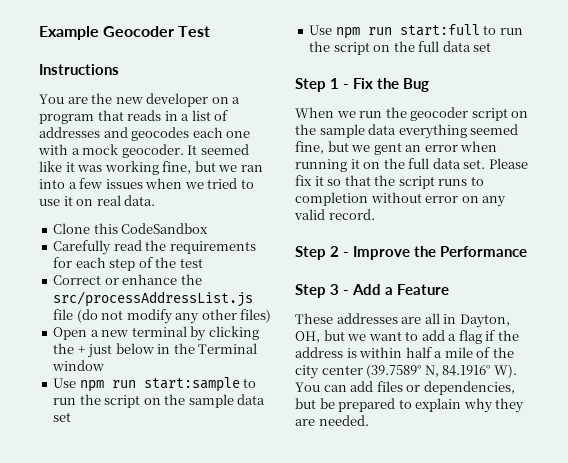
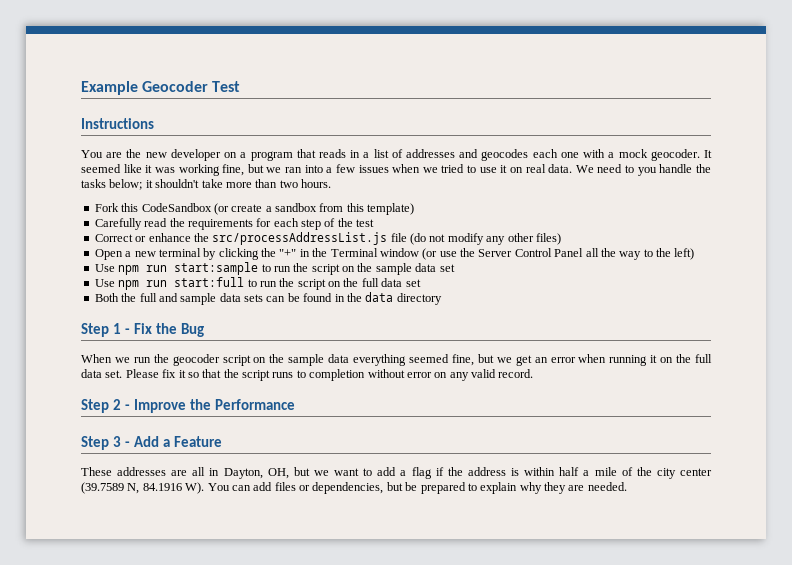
- It seemed like it was working fine, but we ran into a few issues when we tried to use it on real data.
- Clone this CodeSandbox
+ It seemed like it was working fine, but we ran into a few issues when we tried to use it on real data. We need to you handle the tasks below; it shouldn't take more than two hours.
+ Fork this CodeSandbox (or create a sandbox from this template)
- Open a new terminal by clicking the + just below in the Terminal window
+ Open a new terminal by clicking the "+" in the Terminal window (or use the Server Control Panel all the way to the left)
+ Both the full and sample data sets can be found in the data directory
- When we run the geocoder script on the sample data everything seemed fine, but we gent an error when running it on the full data set.
+ When we run the geocoder script on the sample data everything seemed fine, but we get an error when running it on the full data set.
- These addresses are all in Dayton, OH, but we want to add a flag if the address is within half a mile of the city center (39.7589° N, 84.1916° W). You can add files or dependencies, but be prepared to explain why they are needed.
+ These addresses are all in Dayton, OH, but we want to add a flag if the address is within half a mile of the city center (39.7589 N, 84.1916 W). You can add files or dependencies, but be prepared to explain why they are needed.

